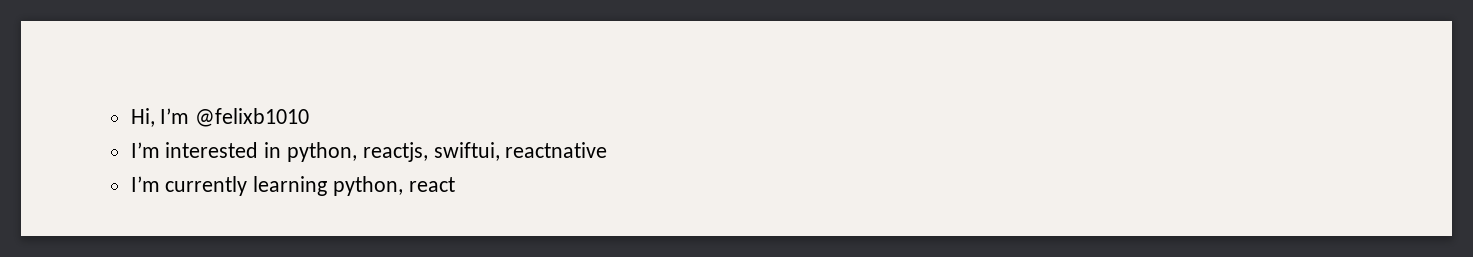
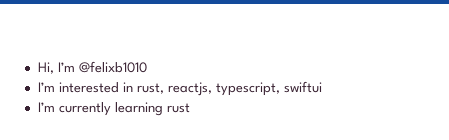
- I’m interested in python, reactjs, swiftui, reactnative
+ I’m interested in rust, reactjs, typescript, swiftui
- I’m currently learning python, react
+ I’m currently learning rust

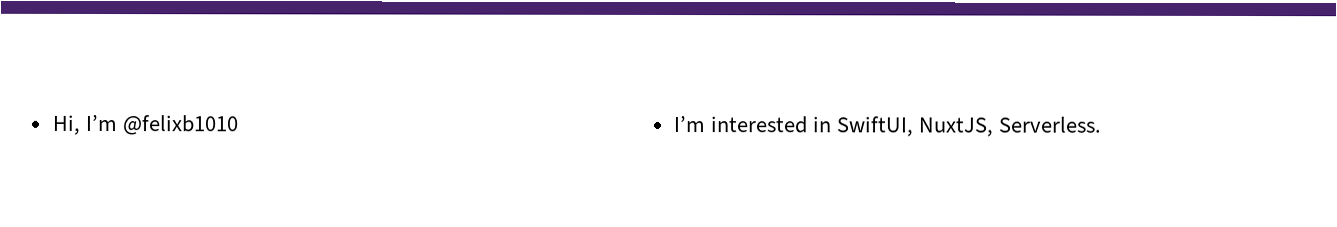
- I’m interested in rust, reactjs, typescript, swiftui
- I’m currently learning rust
+ I’m interested in SwiftUI, NuxtJS, Serverless.

